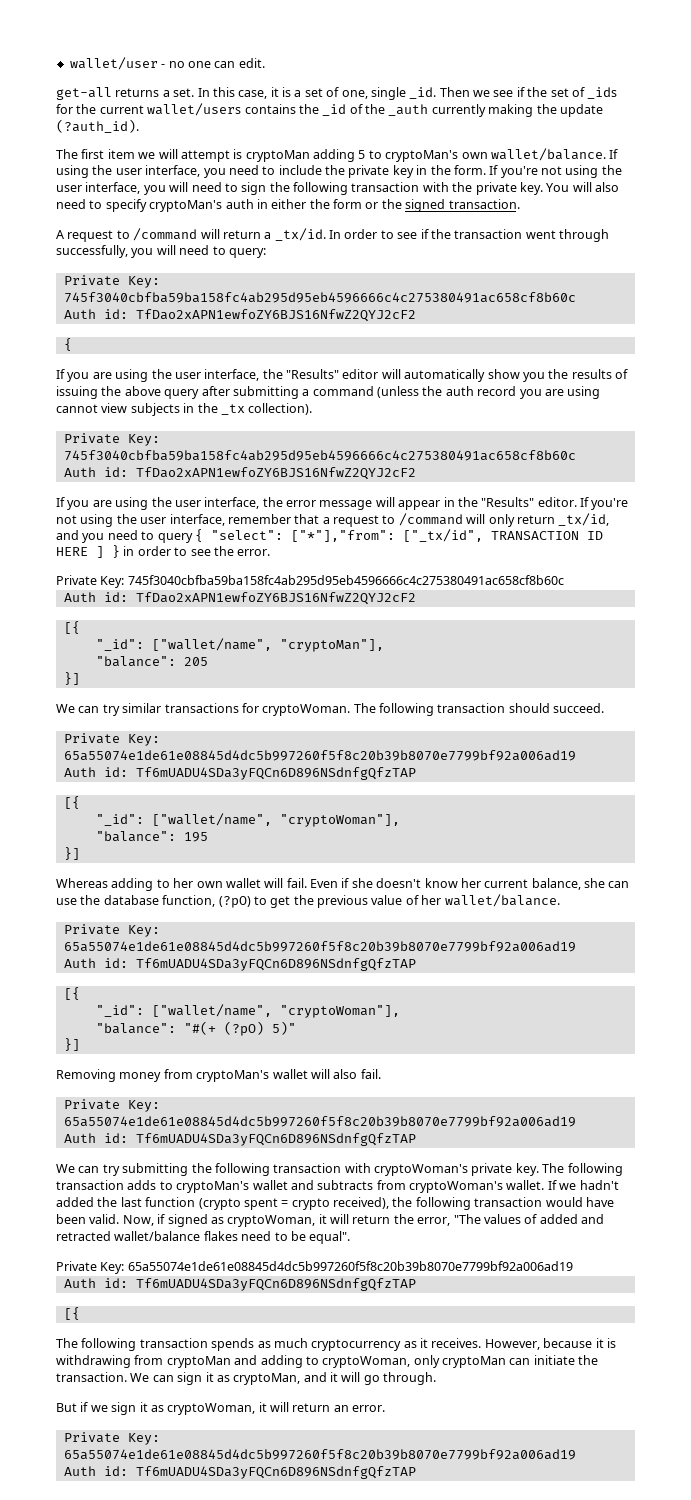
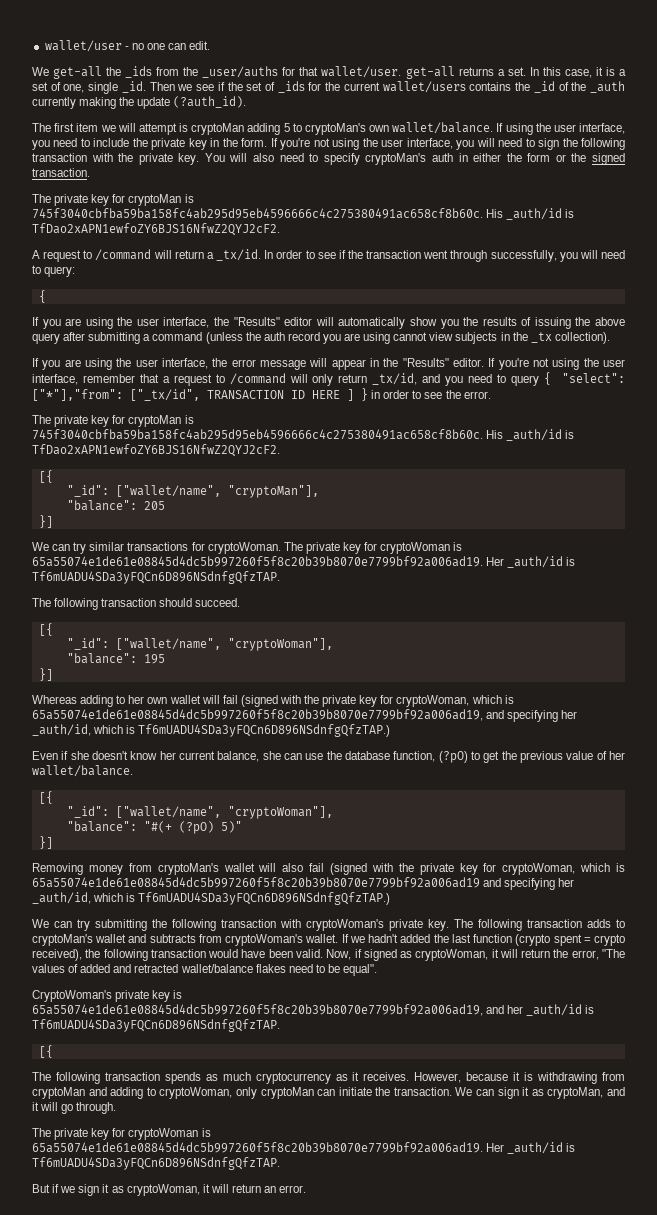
- get-all returns a set.
+ We get-all the _ids from the _user/auths for that wallet/user. get-all returns a set.
  You will also need to specify cryptoMan's auth in either the form or the signed transaction.
+ The private key for cryptoMan is 745f3040cbfba59ba158fc4ab295d95eb4596666c4c275380491ac658cf8b60c. His _auth/id is TfDao2xAPN1ewfoZY6BJS16NfwZ2QYJ2cF2.
  In order to see if the transaction went through successfully, you will need to query:
- Private Key: 745f3040cbfba59ba158fc4ab295d95eb4596666c4c275380491ac658cf8b60c
- Auth id: TfDao2xAPN1ewfoZY6BJS16NfwZ2QYJ2cF2
  If you are using the user interface, the "Results" editor will automatically show you the results of issuing the above query after submitting a command (unless the auth record you are using cannot view subjects in the _tx collection).
- Private Key: 745f3040cbfba59ba158fc4ab295d95eb4596666c4c275380491ac658cf8b60c
- Auth id: TfDao2xAPN1ewfoZY6BJS16NfwZ2QYJ2cF2
  If you're not using the user interface, remember that a request to /command will only return _tx/id, and you need to query { "select": ["*"],"from": ["_tx/id", TRANSACTION ID HERE ] } in order to see the error.
- Private Key: 745f3040cbfba59ba158fc4ab295d95eb4596666c4c275380491ac658cf8b60c
- Auth id: TfDao2xAPN1ewfoZY6BJS16NfwZ2QYJ2cF2
+ The private key for cryptoMan is 745f3040cbfba59ba158fc4ab295d95eb4596666c4c275380491ac658cf8b60c. His _auth/id is TfDao2xAPN1ewfoZY6BJS16NfwZ2QYJ2cF2.
- We can try similar transactions for cryptoWoman. The following transaction should succeed.
- Private Key: 65a55074e1de61e08845d4dc5b997260f5f8c20b39b8070e7799bf92a006ad19
- Auth id: Tf6mUADU4SDa3yFQCn6D896NSdnfgQfzTAP
+ We can try similar transactions for cryptoWoman. The private key for cryptoWoman is 65a55074e1de61e08845d4dc5b997260f5f8c20b39b8070e7799bf92a006ad19. Her _auth/id is Tf6mUADU4SDa3yFQCn6D896NSdnfgQfzTAP.
+ The following transaction should succeed.
- Whereas adding to her own wallet will fail. Even if she doesn't know her current balance, she can use the database function, (?pO) to get the previous value of her wallet/balance.
- Private Key: 65a55074e1de61e08845d4dc5b997260f5f8c20b39b8070e7799bf92a006ad19
- Auth id: Tf6mUADU4SDa3yFQCn6D896NSdnfgQfzTAP
+ Whereas adding to her own wallet will fail (signed with the private key for cryptoWoman, which is 65a55074e1de61e08845d4dc5b997260f5f8c20b39b8070e7799bf92a006ad19, and specifying her _auth/id, which is Tf6mUADU4SDa3yFQCn6D896NSdnfgQfzTAP.)
+ Even if she doesn't know her current balance, she can use the database function, (?pO) to get the previous value of her wallet/balance.
- Removing money from cryptoMan's wallet will also fail.
- Private Key: 65a55074e1de61e08845d4dc5b997260f5f8c20b39b8070e7799bf92a006ad19
- Auth id: Tf6mUADU4SDa3yFQCn6D896NSdnfgQfzTAP
+ Removing money from cryptoMan's wallet will also fail (signed with the private key for cryptoWoman, which is 65a55074e1de61e08845d4dc5b997260f5f8c20b39b8070e7799bf92a006ad19 and specifying her _auth/id, which is Tf6mUADU4SDa3yFQCn6D896NSdnfgQfzTAP.)
  Now, if signed as cryptoWoman, it will return the error, "The values of added and retracted wallet/balance flakes need to be equal".
- Private Key: 65a55074e1de61e08845d4dc5b997260f5f8c20b39b8070e7799bf92a006ad19
- Auth id: Tf6mUADU4SDa3yFQCn6D896NSdnfgQfzTAP
+ CryptoWoman's private key is 65a55074e1de61e08845d4dc5b997260f5f8c20b39b8070e7799bf92a006ad19, and her _auth/id is Tf6mUADU4SDa3yFQCn6D896NSdnfgQfzTAP.
  We can sign it as cryptoMan, and it will go through.
+ The private key for cryptoWoman is 65a55074e1de61e08845d4dc5b997260f5f8c20b39b8070e7799bf92a006ad19. Her _auth/id is Tf6mUADU4SDa3yFQCn6D896NSdnfgQfzTAP.
  But if we sign it as cryptoWoman, it will return an error.
- Private Key: 65a55074e1de61e08845d4dc5b997260f5f8c20b39b8070e7799bf92a006ad19
- Auth id: Tf6mUADU4SDa3yFQCn6D896NSdnfgQfzTAP

